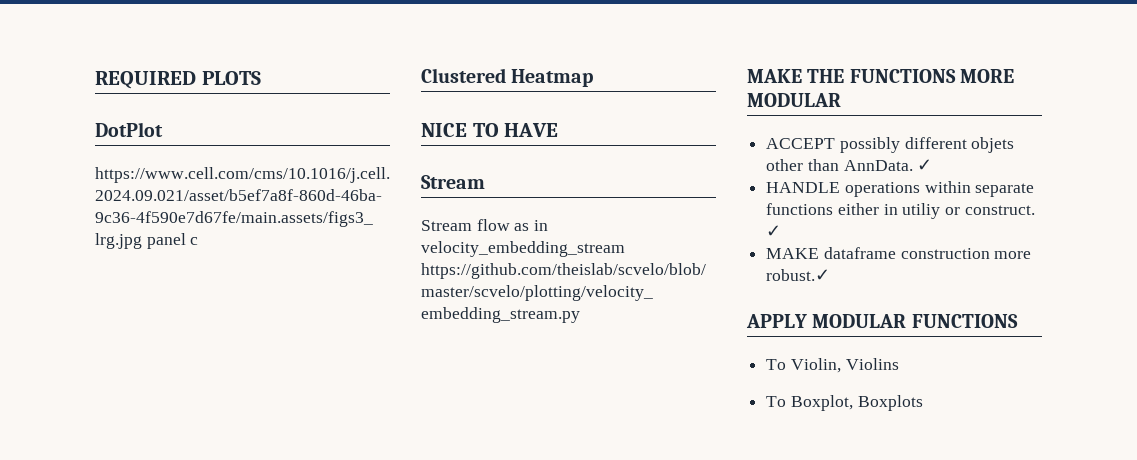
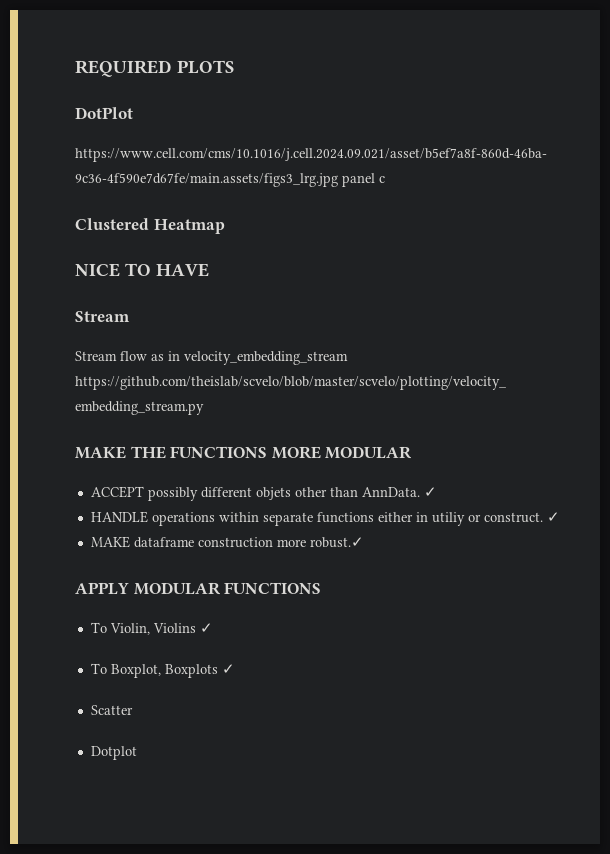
- To Violin, Violins
+ To Violin, Violins ✓
- To Boxplot, Boxplots
+ To Boxplot, Boxplots ✓
+ Scatter
+ Dotplot

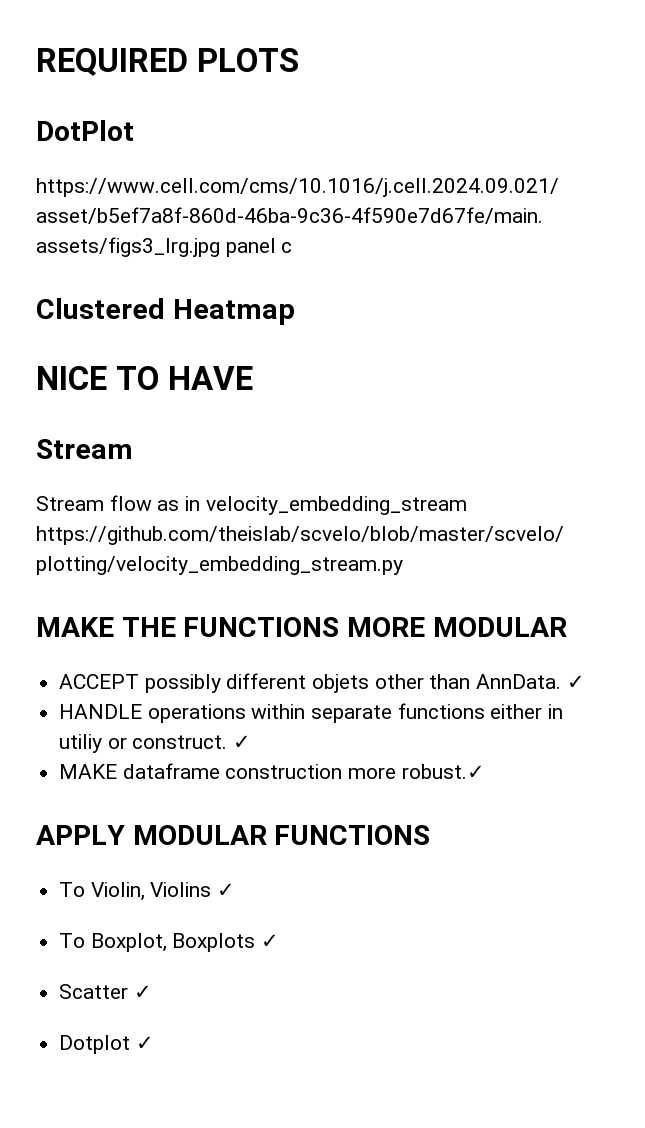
- Scatter
+ Scatter ✓
- Dotplot
+ Dotplot ✓

